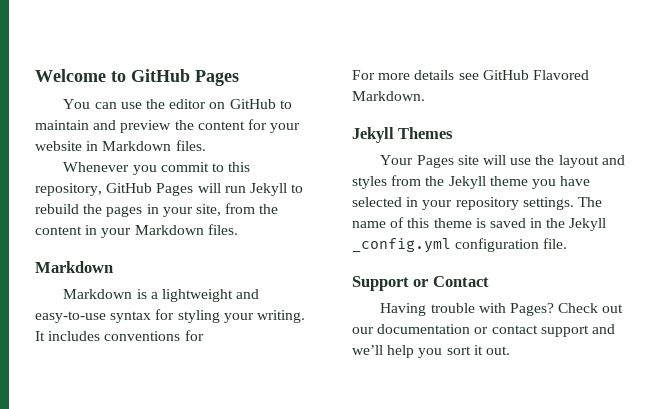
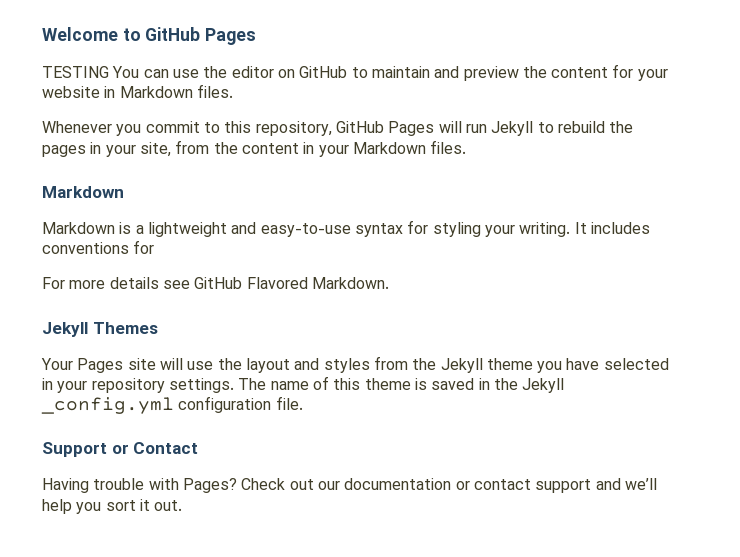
- You can use the editor on GitHub to maintain and preview the content for your website in Markdown files.
+ TESTING You can use the editor on GitHub to maintain and preview the content for your website in Markdown files.

